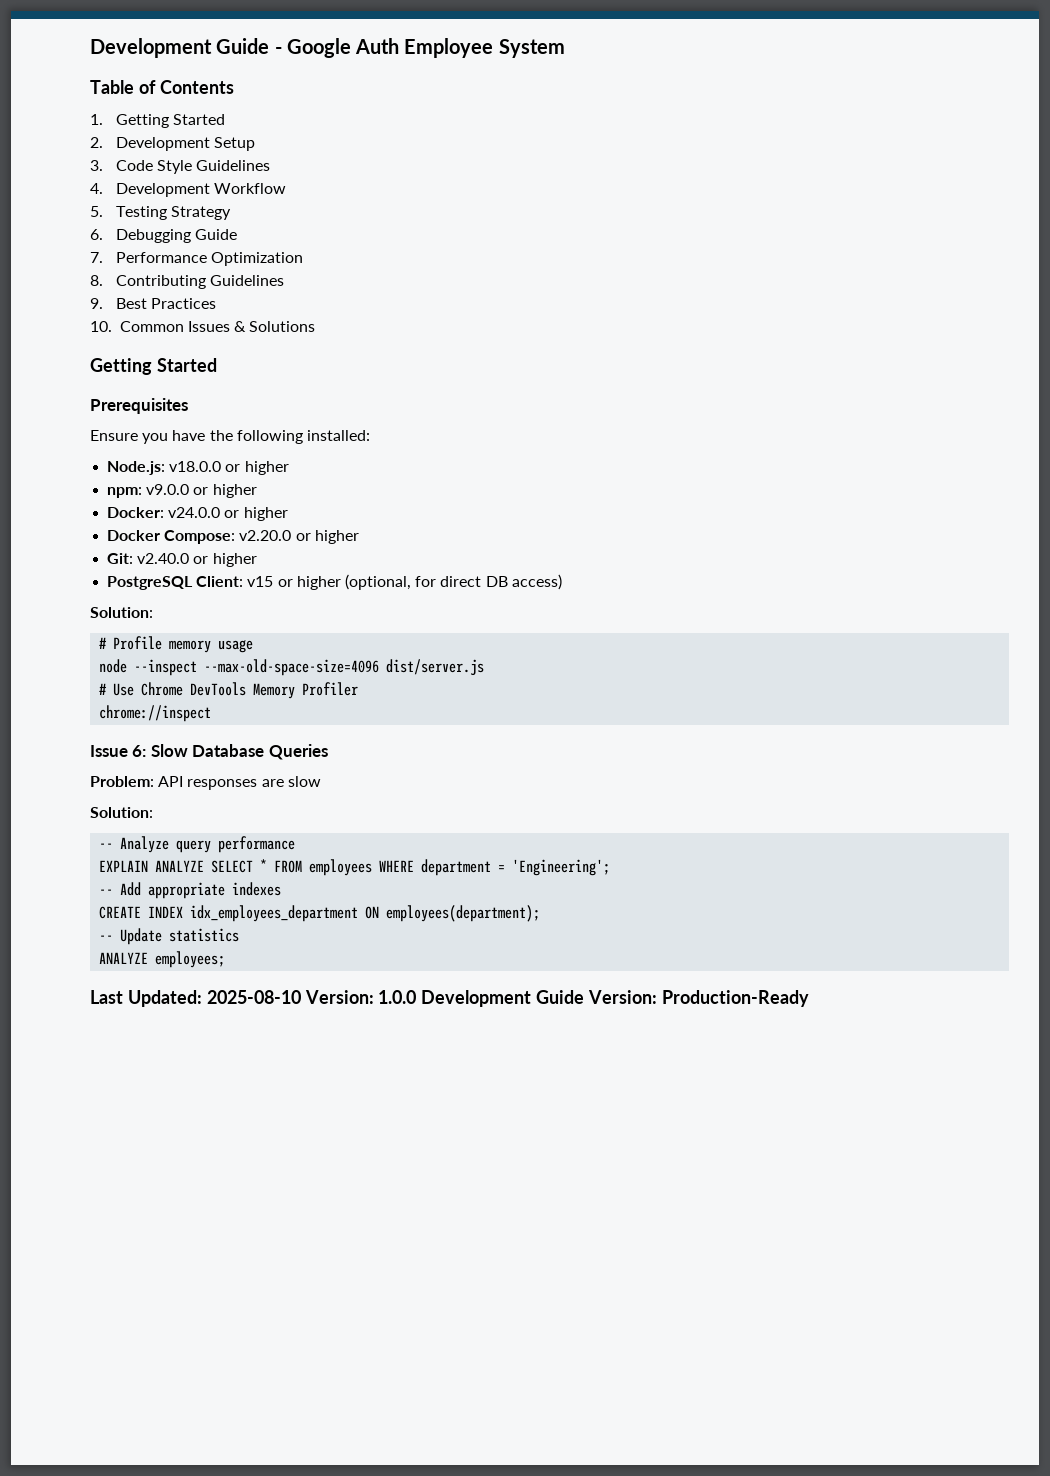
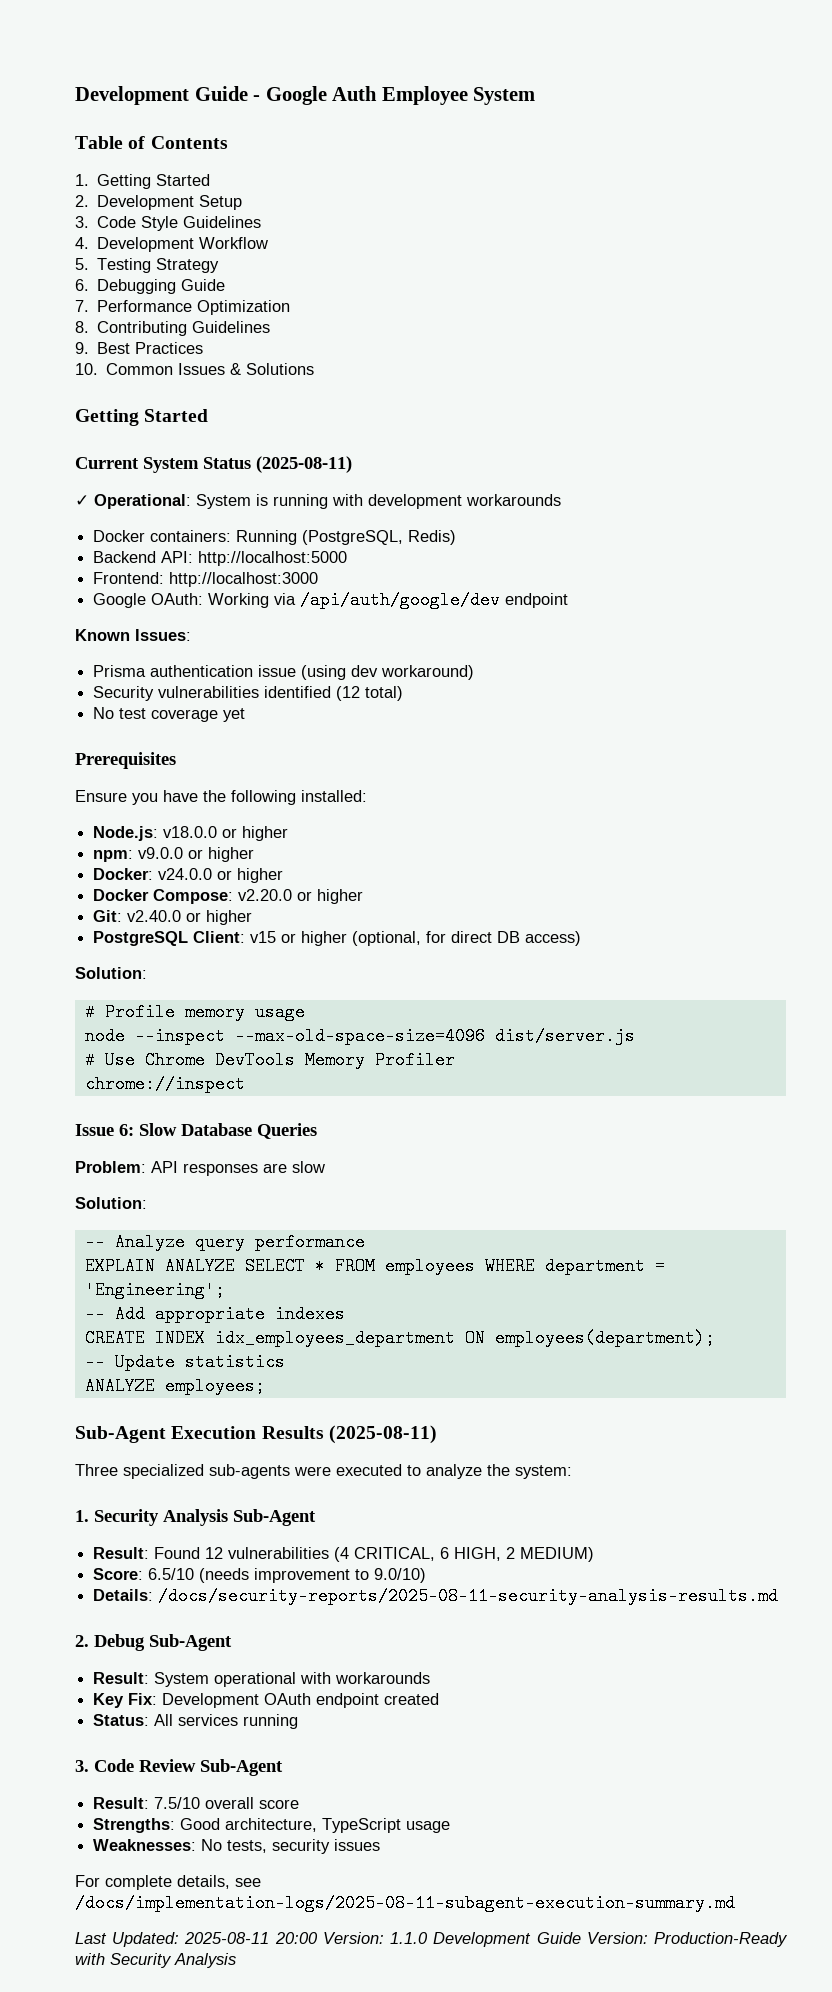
+ Current System Status (2025-08-11)
+ ✓ Operational: System is running with development workarounds
+ Docker containers: Running (PostgreSQL, Redis)
+ Backend API: http://localhost:5000
+ Frontend: http://localhost:3000
+ Google OAuth: Working via /api/auth/google/dev endpoint
+ Known Issues:
+ Prisma authentication issue (using dev workaround)
+ Security vulnerabilities identified (12 total)
+ No test coverage yet
- Last Updated: 2025-08-10 Version: 1.0.0 Development Guide Version: Production-Ready
+ Sub-Agent Execution Results (2025-08-11)
+ Three specialized sub-agents were executed to analyze the system:
+ 1. Security Analysis Sub-Agent
+ Result: Found 12 vulnerabilities (4 CRITICAL, 6 HIGH, 2 MEDIUM)
+ Score: 6.5/10 (needs improvement to 9.0/10)
+ Details: /docs/security-reports/2025-08-11-security-analysis-results.md
+ 2. Debug Sub-Agent
+ Result: System operational with workarounds
+ Key Fix: Development OAuth endpoint created
+ Status: All services running
+ 3. Code Review Sub-Agent
+ Result: 7.5/10 overall score
+ Strengths: Good architecture, TypeScript usage
+ Weaknesses: No tests, security issues
+ For complete details, see /docs/implementation-logs/2025-08-11-subagent-execution-summary.md
+ Last Updated: 2025-08-11 20:00 Version: 1.1.0 Development Guide Version: Production-Ready with Security Analysis

